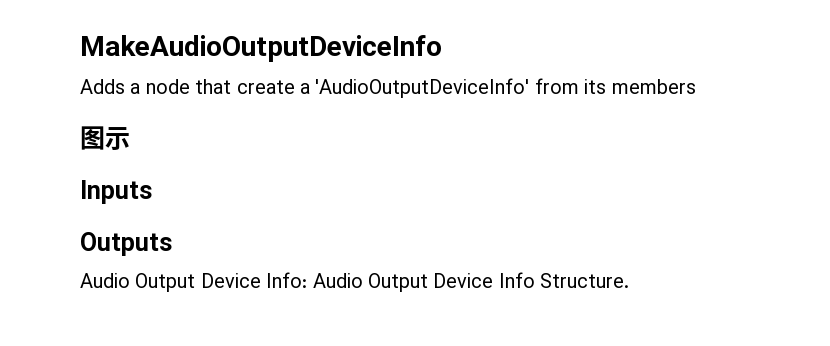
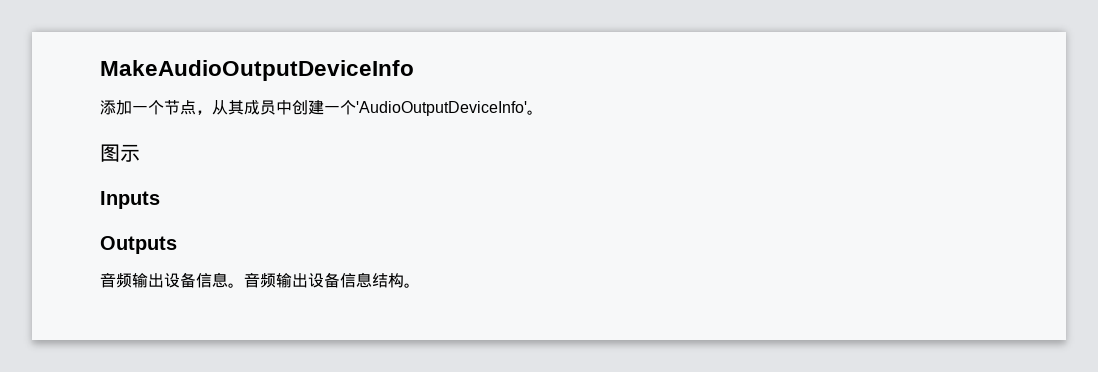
- Adds a node that create a 'AudioOutputDeviceInfo' from its members
+ 添加一个节点，从其成员中创建一个'AudioOutputDeviceInfo'。
  图示
  Inputs
  Outputs
- Audio Output Device Info: Audio Output Device Info Structure.
+ 音频输出设备信息。音频输出设备信息结构。

